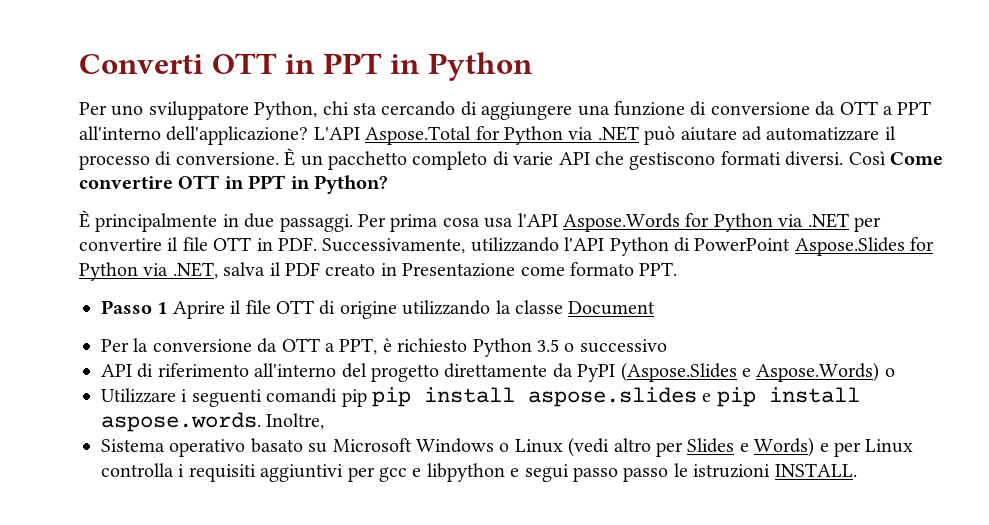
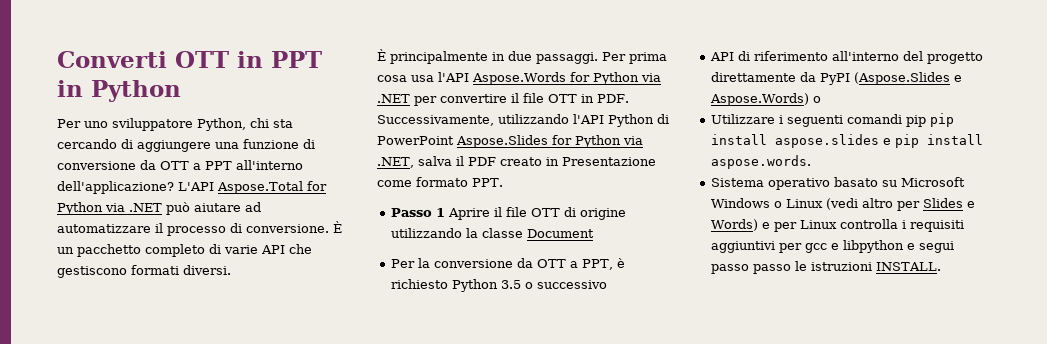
- Così Come convertire OTT in PPT in Python?
- Utilizzare i seguenti comandi pip pip install aspose.slides e pip install aspose.words. Inoltre,
+ Utilizzare i seguenti comandi pip pip install aspose.slides e pip install aspose.words.

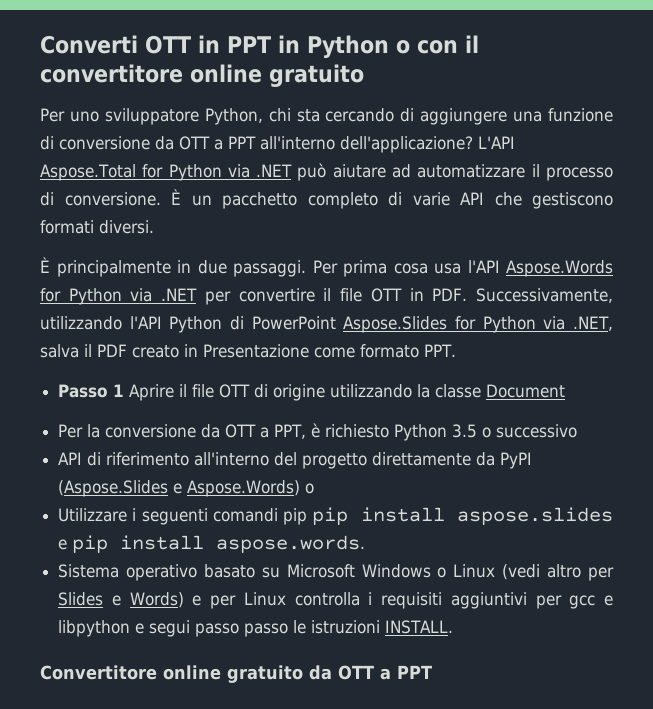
- Converti OTT in PPT in Python
+ Converti OTT in PPT in Python o con il convertitore online gratuito
+ Convertitore online gratuito da OTT a PPT

